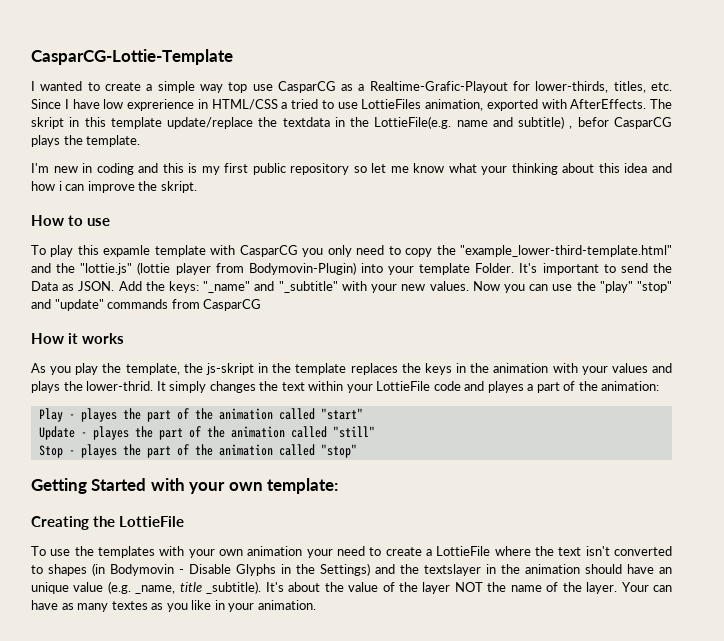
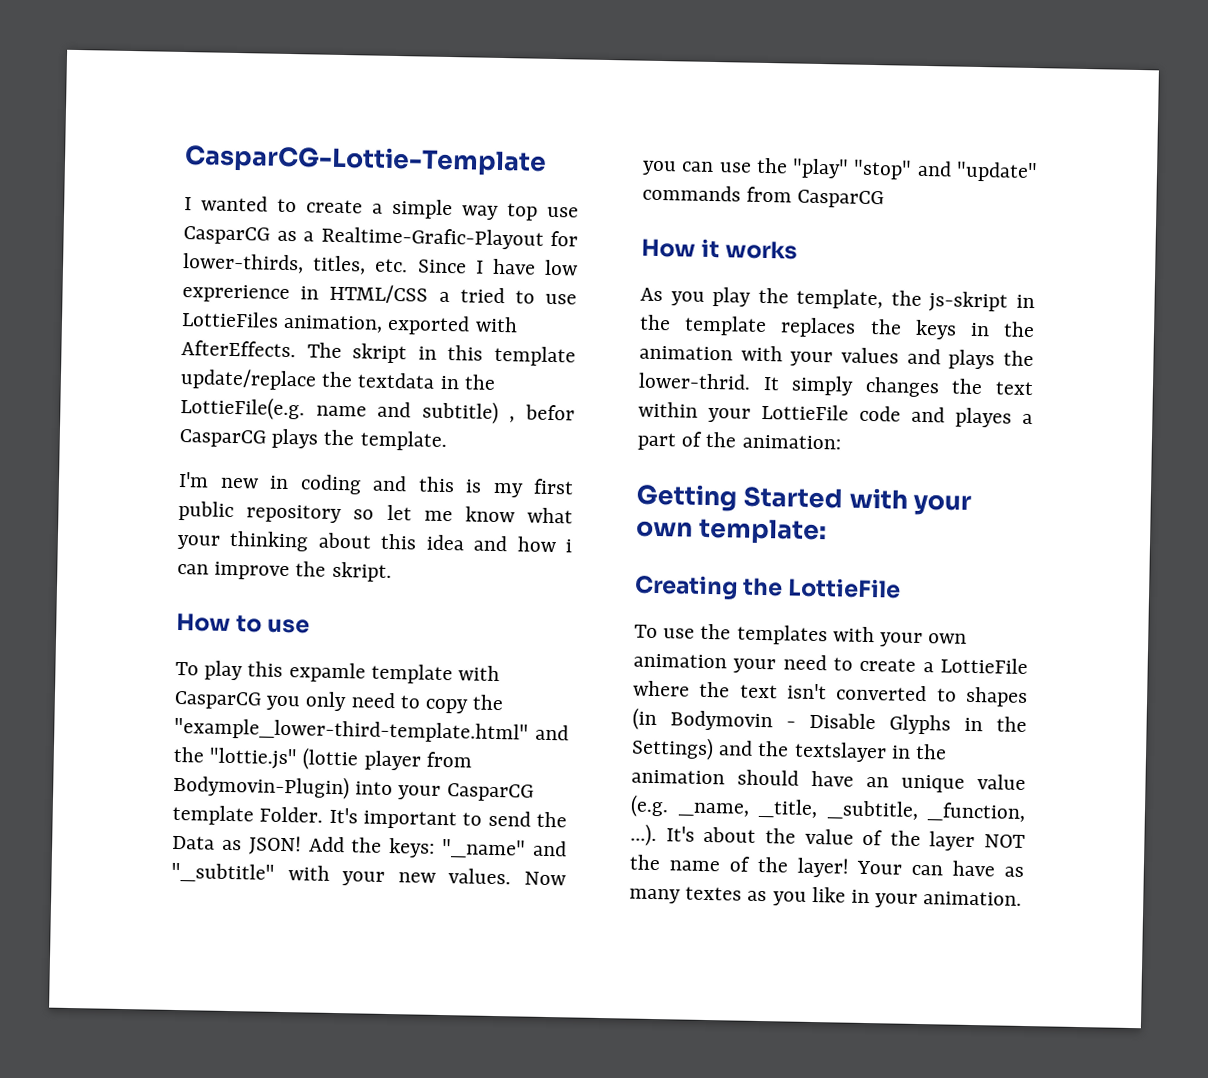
- To play this expamle template with CasparCG you only need to copy the "example_lower-third-template.html" and the "lottie.js" (lottie player from Bodymovin-Plugin) into your template Folder.
+ To play this expamle template with CasparCG you only need to copy the "example_lower-third-template.html" and the "lottie.js" (lottie player from Bodymovin-Plugin) into your CasparCG template Folder.
- It's important to send the Data as JSON.
+ It's important to send the Data as JSON!
- Play - playes the part of the animation called "start"
- Update - playes the part of the animation called "still"
- Stop - playes the part of the animation called "stop"
- To use the templates with your own animation your need to create a LottieFile where the text isn't converted to shapes (in Bodymovin - Disable Glyphs in the Settings) and the textslayer in the animation should have an unique value (e.g. _name, title _subtitle). It's about the value of the layer NOT the name of the layer.
+ To use the templates with your own animation your need to create a LottieFile where the text isn't converted to shapes (in Bodymovin - Disable Glyphs in the Settings) and the textslayer in the animation should have an unique value (e.g. _name, _title, _subtitle, _function, ...). It's about the value of the layer NOT the name of the layer!

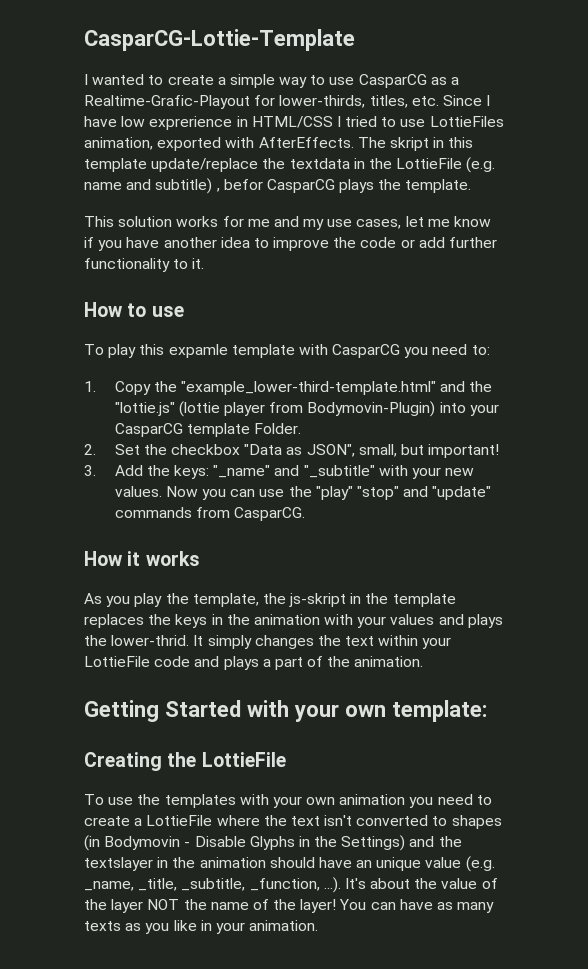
- I wanted to create a simple way top use CasparCG as a Realtime-Grafic-Playout for lower-thirds, titles, etc. Since I have low exprerience in HTML/CSS a tried to use LottieFiles animation, exported with AfterEffects.
+ I wanted to create a simple way to use CasparCG as a Realtime-Grafic-Playout for lower-thirds, titles, etc. Since I have low exprerience in HTML/CSS I tried to use LottieFiles animation, exported with AfterEffects.
- The skript in this template update/replace the textdata in the LottieFile(e.g. name and subtitle) , befor CasparCG plays the template.
+ The skript in this template update/replace the textdata in the LottieFile (e.g. name and subtitle) , befor CasparCG plays the template.
- I'm new in coding and this is my first public repository so let me know what your thinking about this idea and how i can improve the skript.
+ This solution works for me and my use cases, let me know if you have another idea to improve the code or add further functionality to it.
- To play this expamle template with CasparCG you only need to copy the "example_lower-third-template.html" and the "lottie.js" (lottie player from Bodymovin-Plugin) into your CasparCG template Folder. It's important to send the Data as JSON! Add the keys: "_name" and "_subtitle" with your new values.
+ To play this expamle template with CasparCG you need to:
+ 1. Copy the "example_lower-third-template.html" and the "lottie.js" (lottie player from Bodymovin-Plugin) into your CasparCG template Folder.
+ 2. Set the checkbox "Data as JSON", small, but important!
+ 3. Add the keys: "_name" and "_subtitle" with your new values.
- Now you can use the "play" "stop" and "update" commands from CasparCG
+ Now you can use the "play" "stop" and "update" commands from CasparCG.
- It simply changes the text within your LottieFile code and playes a part of the animation:
+ It simply changes the text within your LottieFile code and plays a part of the animation.
- To use the templates with your own animation your need to create a LottieFile where the text isn't converted to shapes (in Bodymovin - Disable Glyphs in the Settings) and the textslayer in the animation should have an unique value (e.g. _name, _title, _subtitle, _function, ...). It's about the value of the layer NOT the name of the layer!
+ To use the templates with your own animation you need to create a LottieFile where the text isn't converted to shapes (in Bodymovin - Disable Glyphs in the Settings) and the textslayer in the animation should have an unique value (e.g. _name, _title, _subtitle, _function, ...). It's about the value of the layer NOT the name of the layer!
- Your can have as many textes as you like in your animation.
+ You can have as many texts as you like in your animation.

